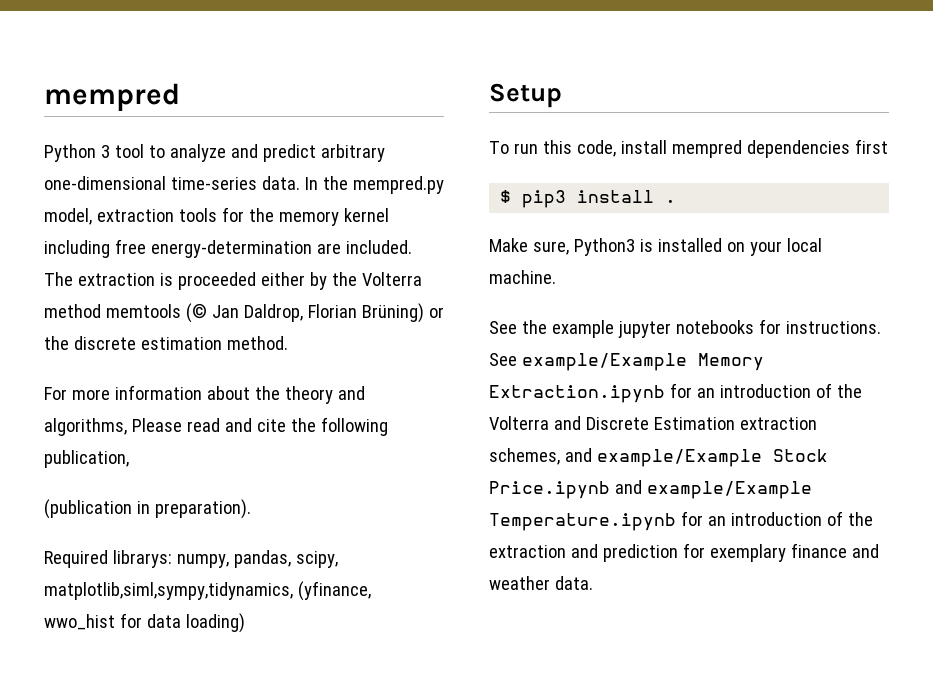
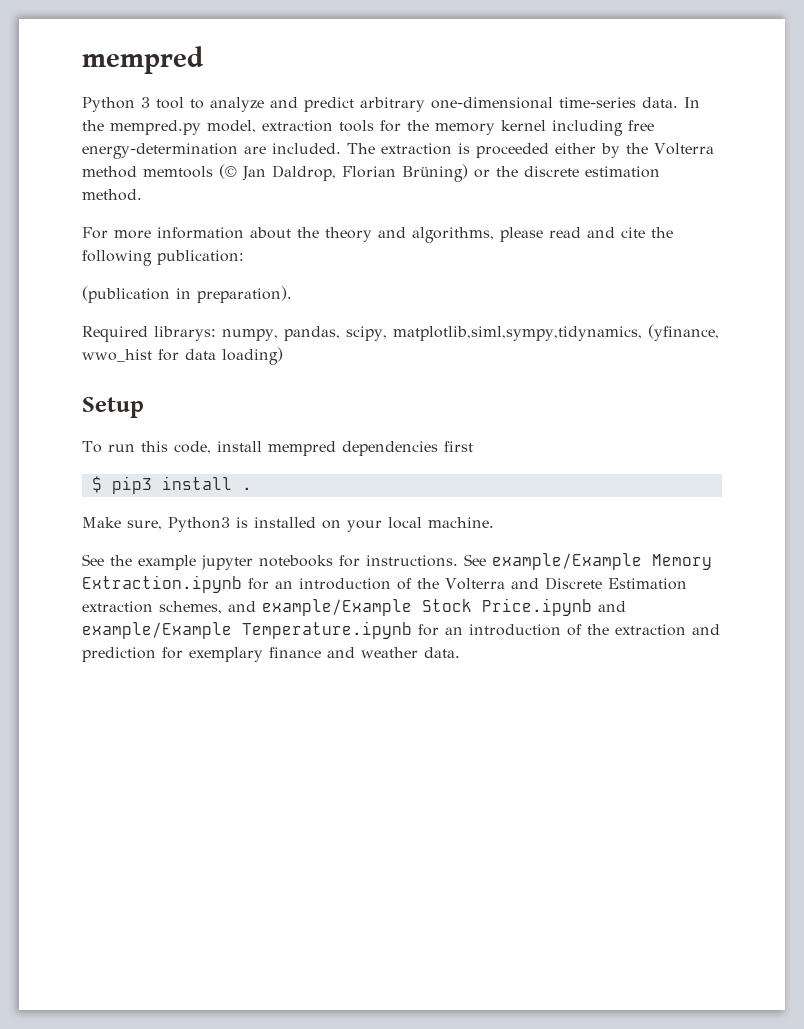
- For more information about the theory and algorithms, Please read and cite the following publication,
+ For more information about the theory and algorithms, please read and cite the following publication:

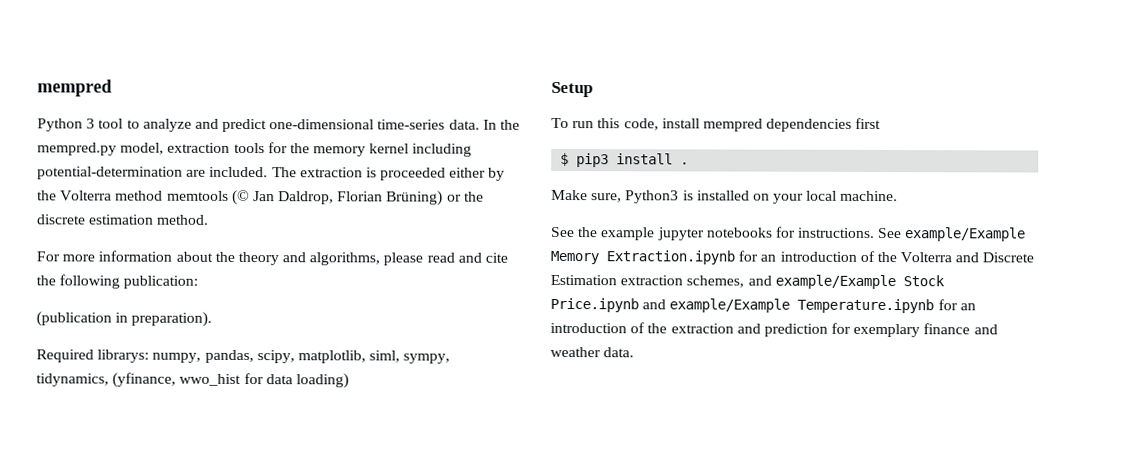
- Python 3 tool to analyze and predict arbitrary one-dimensional time-series data.
+ Python 3 tool to analyze and predict one-dimensional time-series data.
- In the mempred.py model, extraction tools for the memory kernel including free energy-determination are included.
+ In the mempred.py model, extraction tools for the memory kernel including potential-determination are included.
- Required librarys: numpy, pandas, scipy, matplotlib,siml,sympy,tidynamics, (yfinance, wwo_hist for data loading)
+ Required librarys: numpy, pandas, scipy, matplotlib, siml, sympy, tidynamics, (yfinance, wwo_hist for data loading)

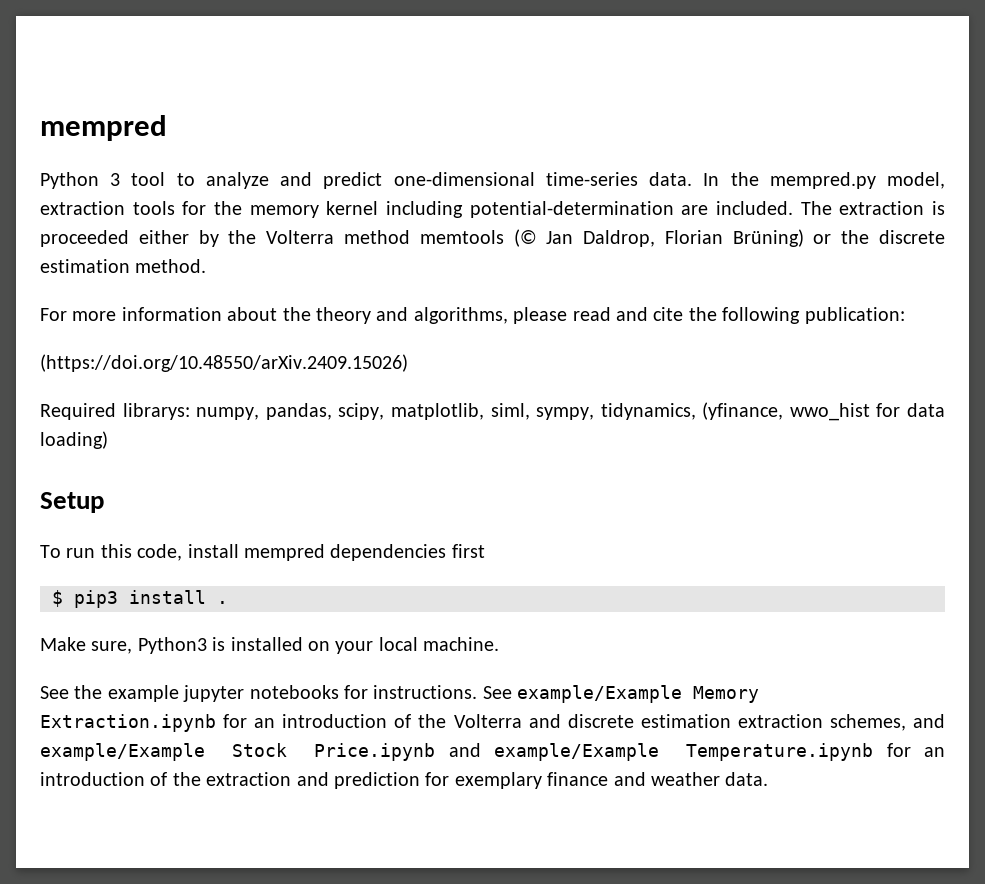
- (publication in preparation).
+ (https://doi.org/10.48550/arXiv.2409.15026)
- See example/Example Memory Extraction.ipynb for an introduction of the Volterra and Discrete Estimation extraction schemes, and example/Example Stock Price.ipynb and example/Example Temperature.ipynb for an introduction of the extraction and prediction for exemplary finance and weather data.
+ See example/Example Memory Extraction.ipynb for an introduction of the Volterra and discrete estimation extraction schemes, and example/Example Stock Price.ipynb and example/Example Temperature.ipynb for an introduction of the extraction and prediction for exemplary finance and weather data.

